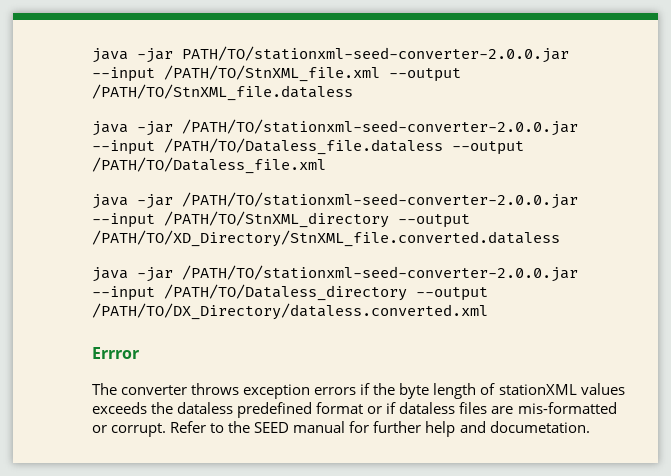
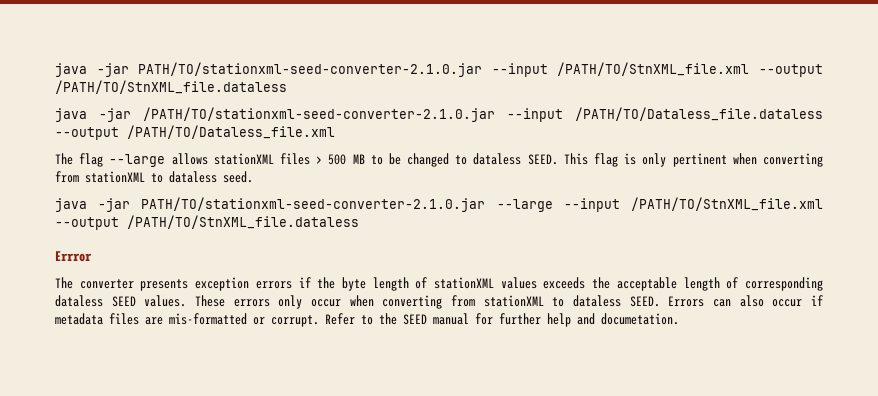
- java -jar PATH/TO/stationxml-seed-converter-2.0.0.jar --input /PATH/TO/StnXML_file.xml --output /PATH/TO/StnXML_file.dataless
+ java -jar PATH/TO/stationxml-seed-converter-2.1.0.jar --input /PATH/TO/StnXML_file.xml --output /PATH/TO/StnXML_file.dataless
- java -jar /PATH/TO/stationxml-seed-converter-2.0.0.jar --input /PATH/TO/Dataless_file.dataless --output /PATH/TO/Dataless_file.xml
+ java -jar /PATH/TO/stationxml-seed-converter-2.1.0.jar --input /PATH/TO/Dataless_file.dataless --output /PATH/TO/Dataless_file.xml
- java -jar /PATH/TO/stationxml-seed-converter-2.0.0.jar --input /PATH/TO/StnXML_directory --output /PATH/TO/XD_Directory/StnXML_file.converted.dataless
- java -jar /PATH/TO/stationxml-seed-converter-2.0.0.jar --input /PATH/TO/Dataless_directory --output /PATH/TO/DX_Directory/dataless.converted.xml
+ The flag --large allows stationXML files > 500 MB to be changed to dataless SEED. This flag is only pertinent when converting from stationXML to dataless seed.
+ java -jar PATH/TO/stationxml-seed-converter-2.1.0.jar --large --input /PATH/TO/StnXML_file.xml --output /PATH/TO/StnXML_file.dataless
- The converter throws exception errors if the byte length of stationXML values exceeds the dataless predefined format or if dataless files are mis-formatted or corrupt.
+ The converter presents exception errors if the byte length of stationXML values exceeds the acceptable length of corresponding dataless SEED values. These errors only occur when converting from stationXML to dataless SEED. Errors can also occur if metadata files are mis-formatted or corrupt.

